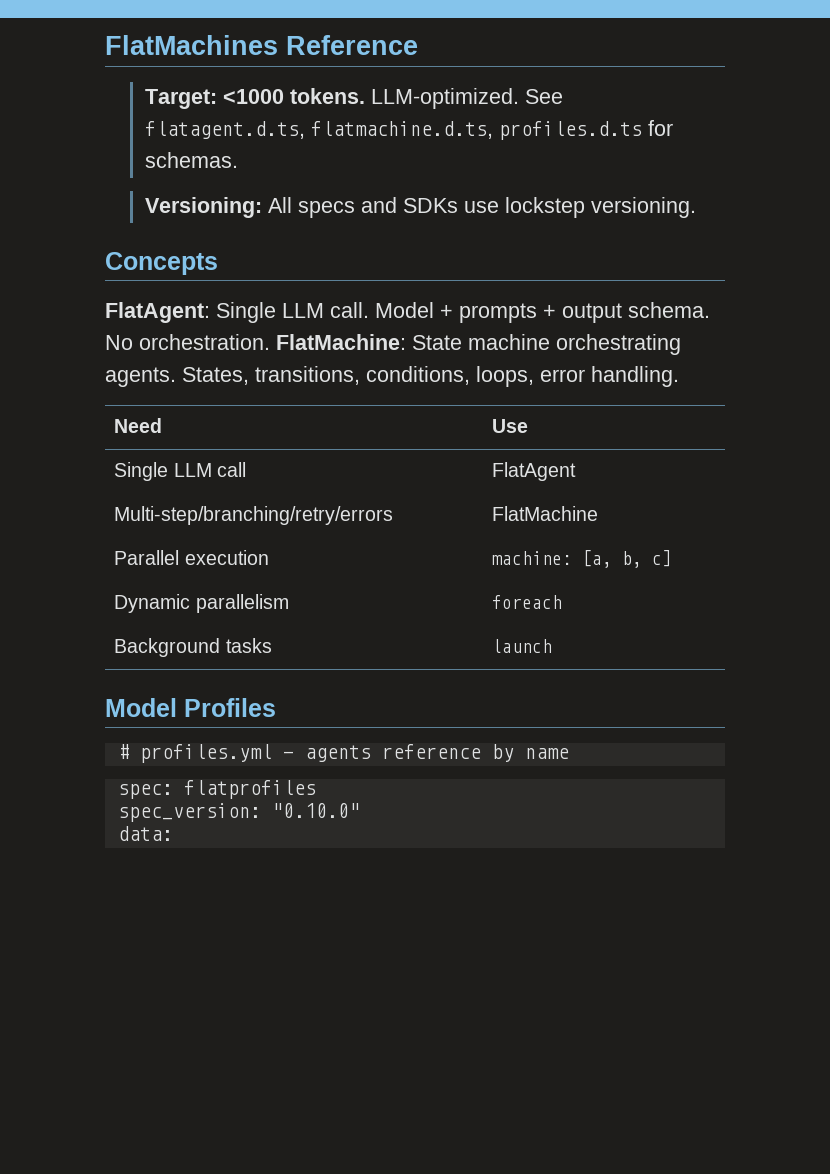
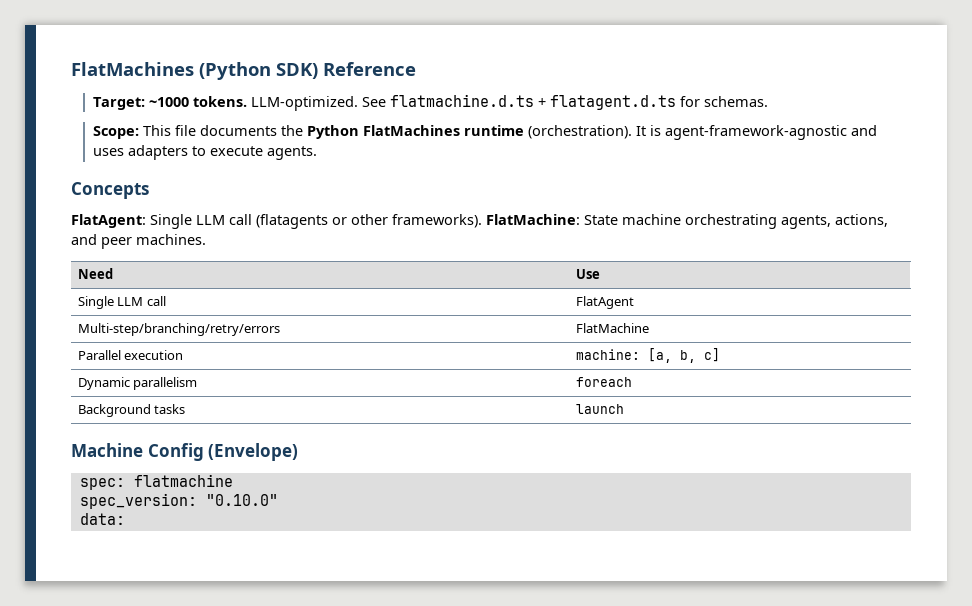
- FlatMachines Reference
+ FlatMachines (Python SDK) Reference
- Target: <1000 tokens.
+ Target: ~1000 tokens.
- See flatagent.d.ts, flatmachine.d.ts, profiles.d.ts for schemas.
+ See flatmachine.d.ts + flatagent.d.ts for schemas.
- Versioning: All specs and SDKs use lockstep versioning.
+ Scope: This file documents the Python FlatMachines runtime (orchestration). It is agent‑framework‑agnostic and uses adapters to execute agents.
  Concepts
- FlatAgent: Single LLM call. Model + prompts + output schema. No orchestration. FlatMachine: State machine orchestrating agents. States, transitions, conditions, loops, error handling.
+ FlatAgent: Single LLM call (flatagents or other frameworks). FlatMachine: State machine orchestrating agents, actions, and peer machines.
- Model Profiles
- # profiles.yml — agents reference by name
+ Machine Config (Envelope)
- spec: flatprofiles
+ spec: flatmachine

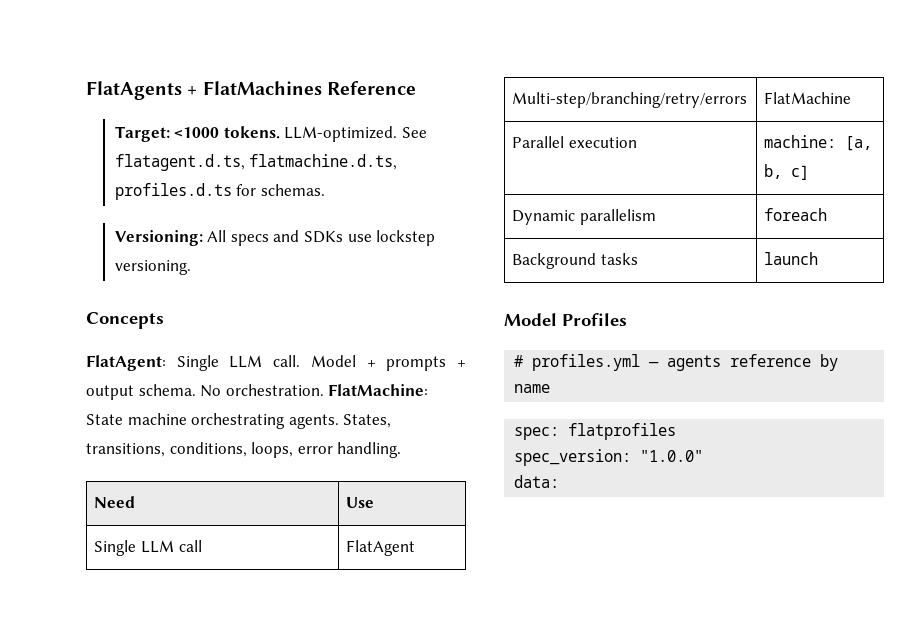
- FlatMachines (Python SDK) Reference
+ FlatAgents + FlatMachines Reference
- Target: ~1000 tokens.
+ Target: <1000 tokens.
- See flatmachine.d.ts + flatagent.d.ts for schemas.
+ See flatagent.d.ts, flatmachine.d.ts, profiles.d.ts for schemas.
- Scope: This file documents the Python FlatMachines runtime (orchestration). It is agent‑framework‑agnostic and uses adapters to execute agents.
+ Versioning: All specs and SDKs use lockstep versioning.
  Concepts
- FlatAgent: Single LLM call (flatagents or other frameworks). FlatMachine: State machine orchestrating agents, actions, and peer machines.
+ FlatAgent: Single LLM call. Model + prompts + output schema. No orchestration. FlatMachine: State machine orchestrating agents. States, transitions, conditions, loops, error handling.
- Machine Config (Envelope)
+ Model Profiles
+ # profiles.yml — agents reference by name
- spec: flatmachine
+ spec: flatprofiles
- spec_version: "0.10.0"
+ spec_version: "1.0.0"

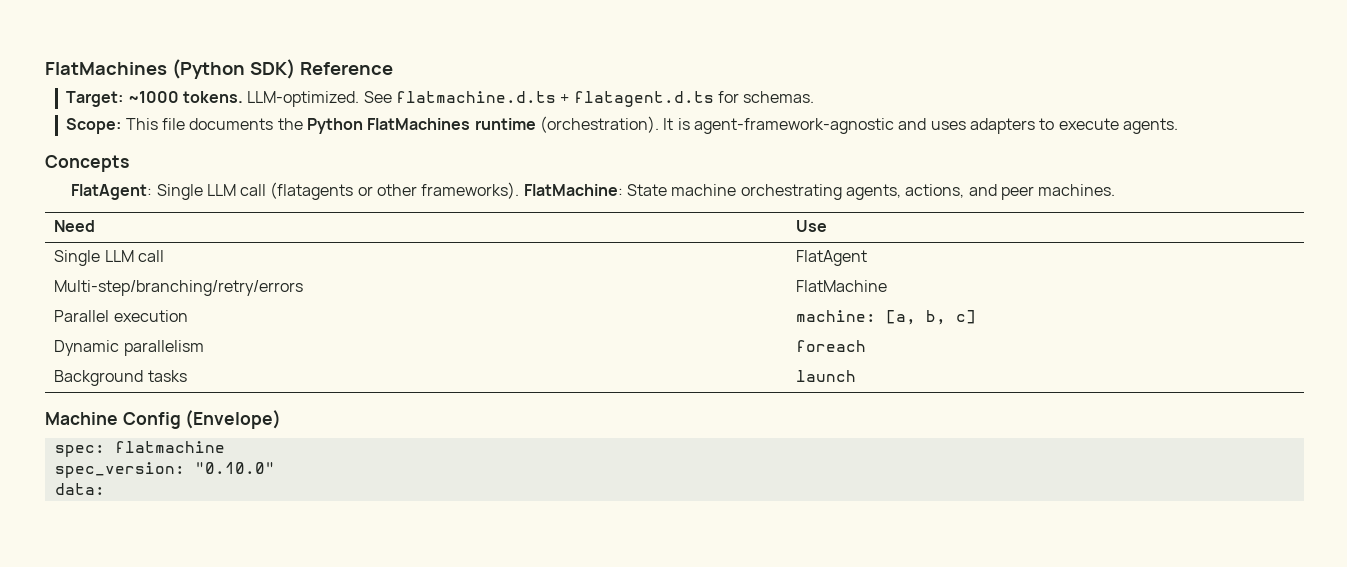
- FlatAgents + FlatMachines Reference
+ FlatMachines (Python SDK) Reference
- Target: <1000 tokens.
+ Target: ~1000 tokens.
- See flatagent.d.ts, flatmachine.d.ts, profiles.d.ts for schemas.
+ See flatmachine.d.ts + flatagent.d.ts for schemas.
- Versioning: All specs and SDKs use lockstep versioning.
+ Scope: This file documents the Python FlatMachines runtime (orchestration). It is agent‑framework‑agnostic and uses adapters to execute agents.
  Concepts
- FlatAgent: Single LLM call. Model + prompts + output schema. No orchestration. FlatMachine: State machine orchestrating agents. States, transitions, conditions, loops, error handling.
+ FlatAgent: Single LLM call (flatagents or other frameworks). FlatMachine: State machine orchestrating agents, actions, and peer machines.
- Model Profiles
- # profiles.yml — agents reference by name
+ Machine Config (Envelope)
- spec: flatprofiles
+ spec: flatmachine
- spec_version: "1.0.0"
+ spec_version: "0.10.0"

